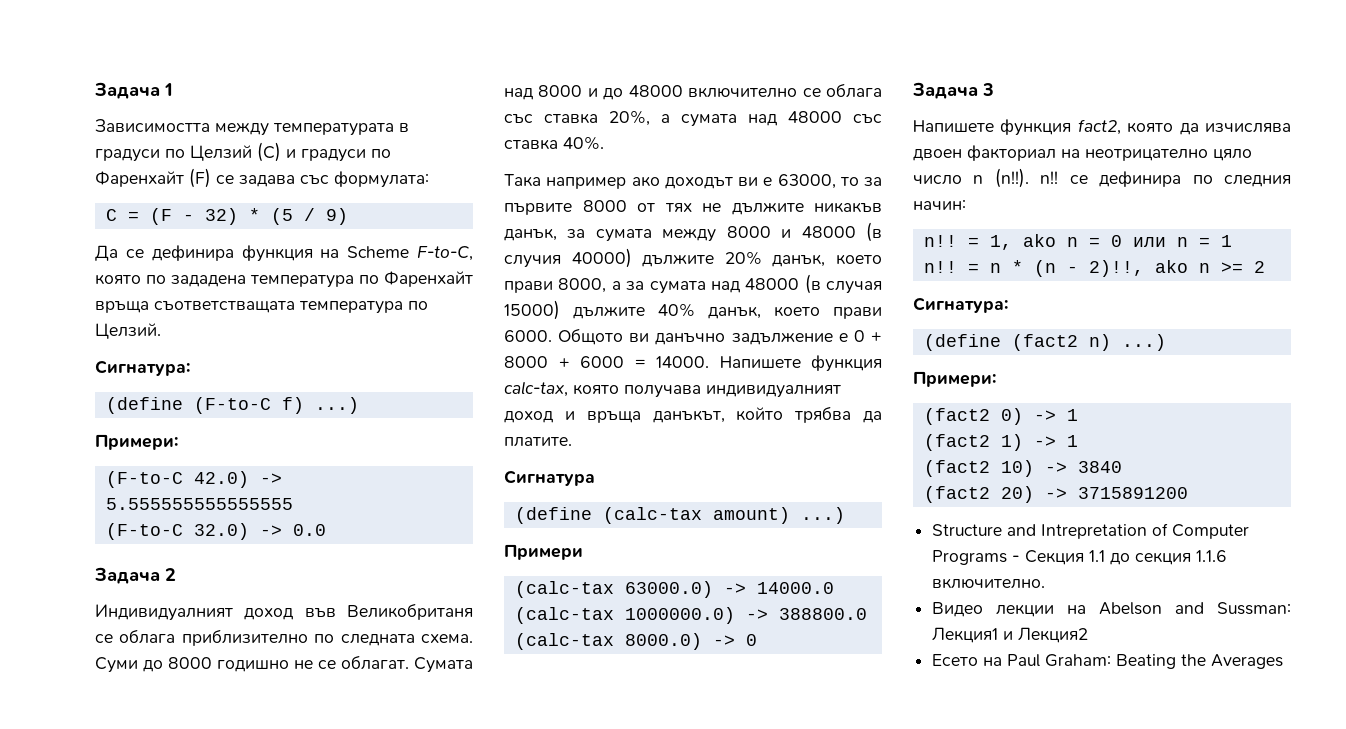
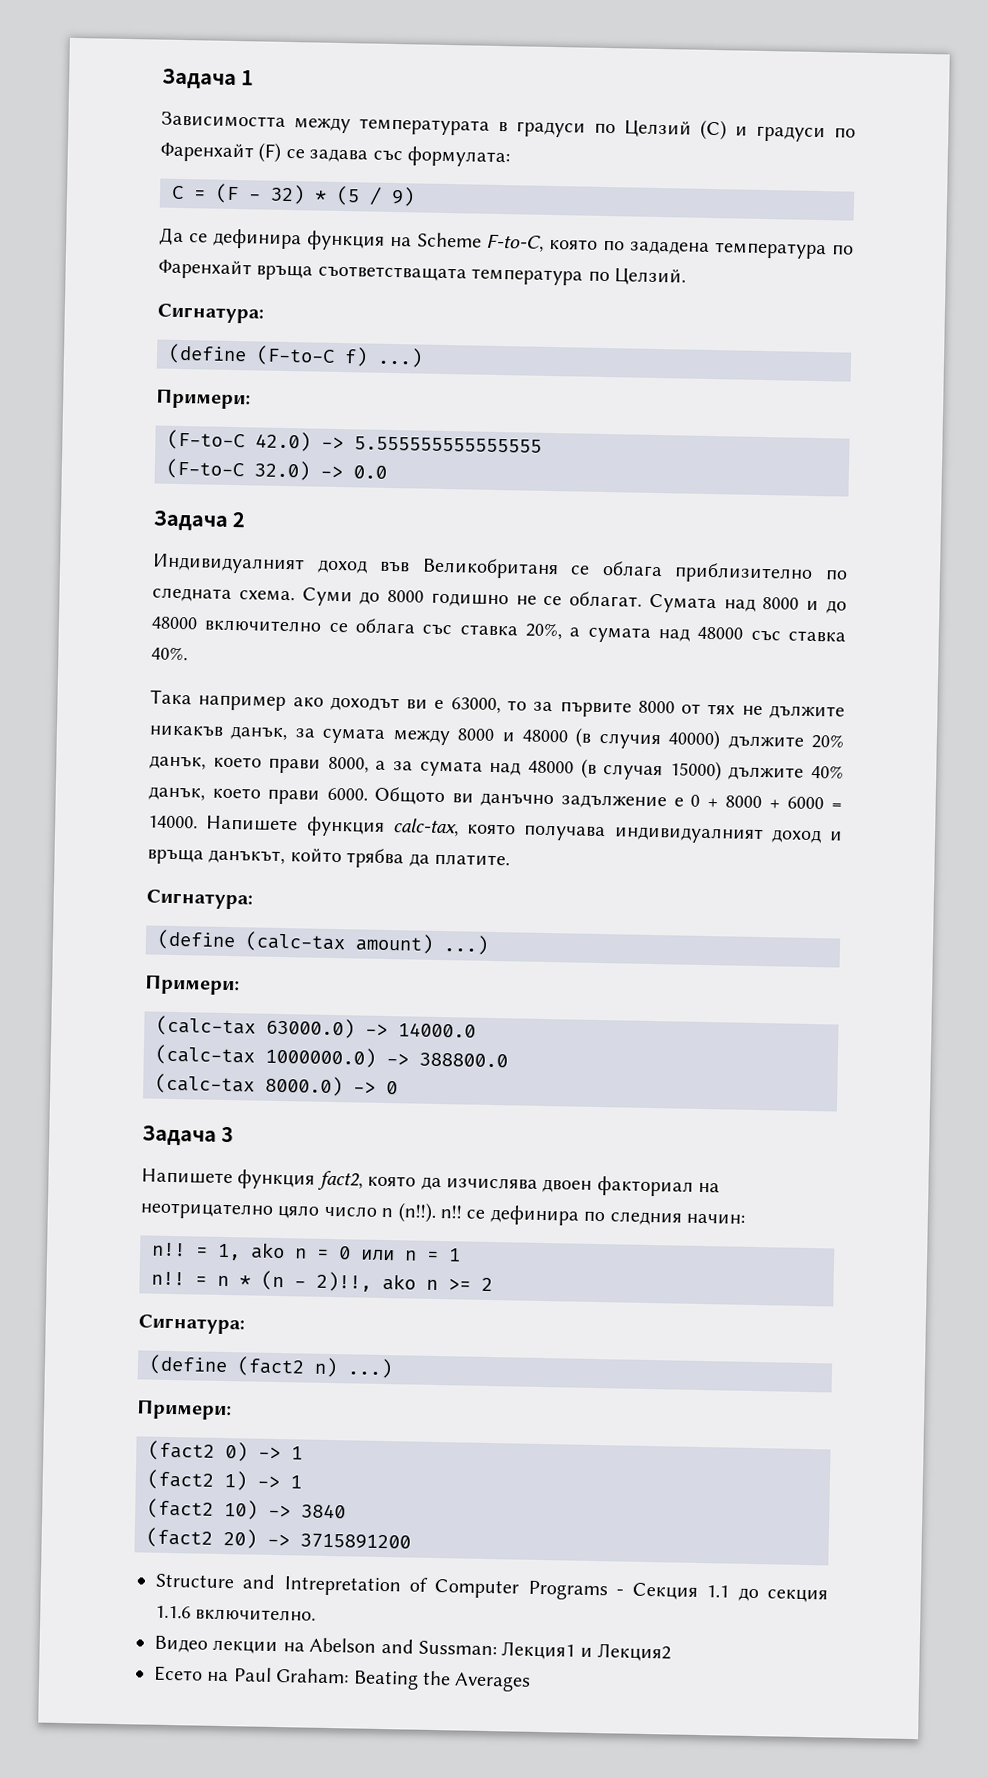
  Напишете функция calc-tax, която получава индивидуалният доход и връща данъкът, който трябва да платите.
- Сигнатура
+ Сигнатура:
  (define (calc-tax amount) ...)
- Примери
+ Примери:

